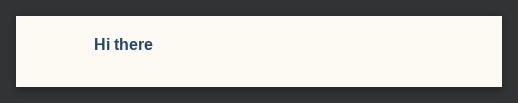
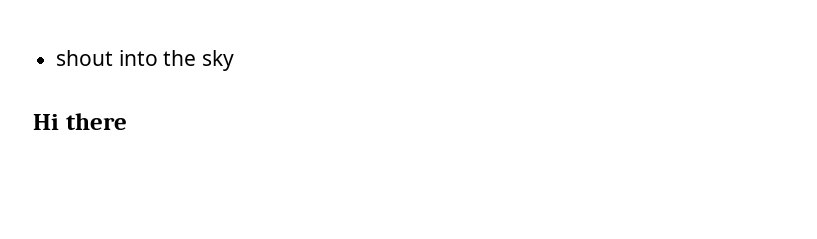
+ shout into the sky

